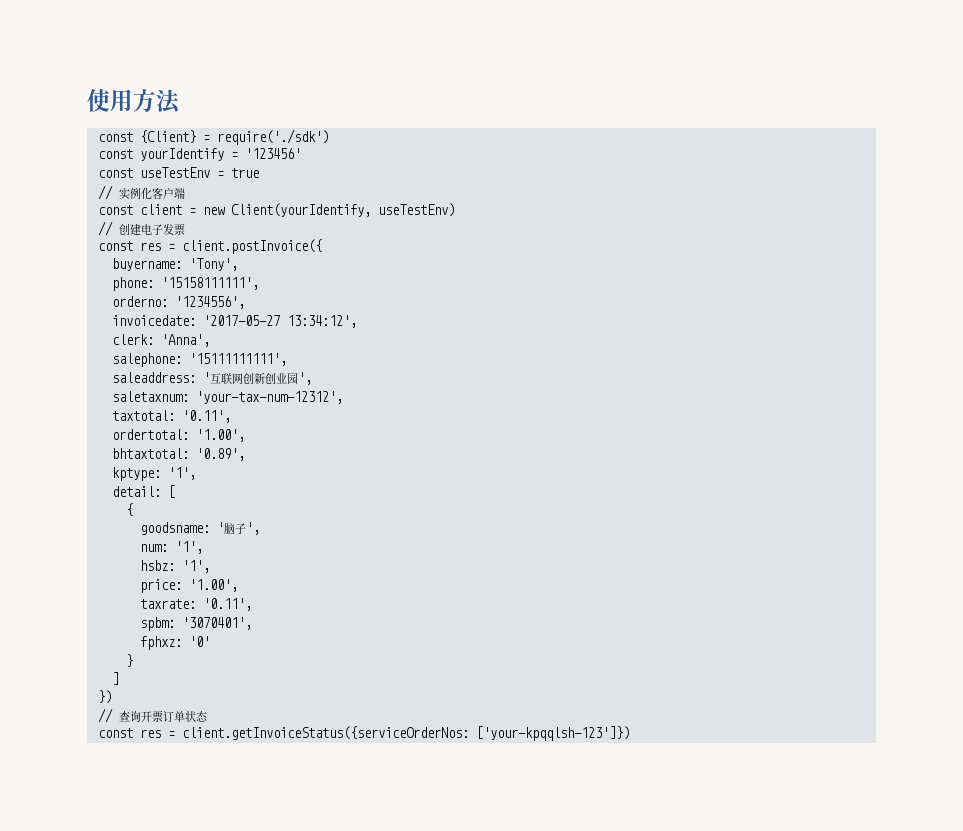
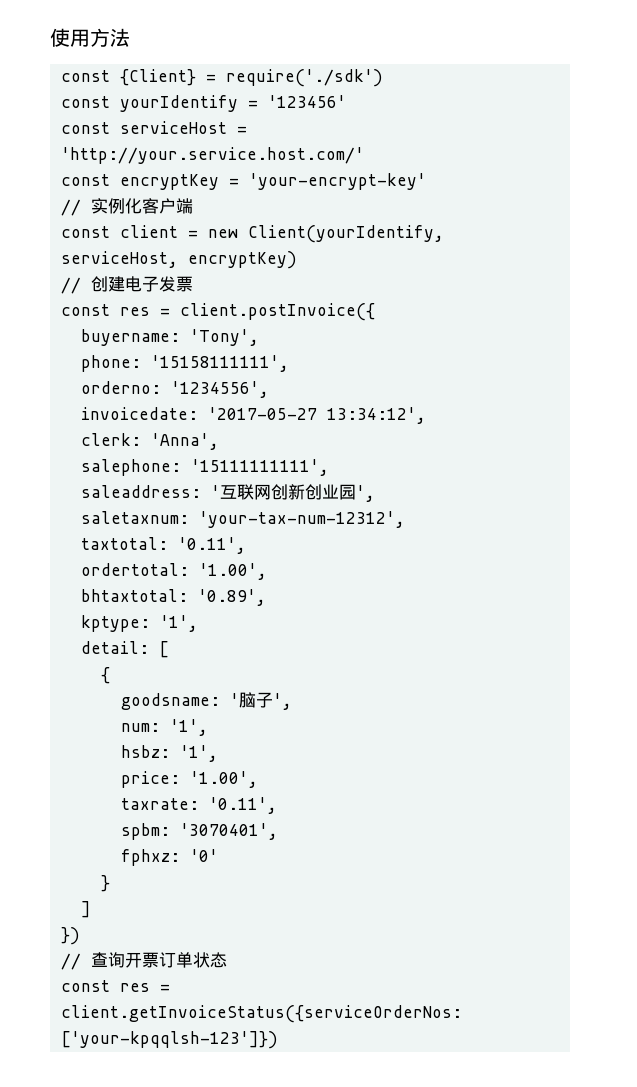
- const useTestEnv = true
+ const serviceHost = 'http://your.service.host.com/'
+ const encryptKey = 'your-encrypt-key'
- const client = new Client(yourIdentify, useTestEnv)
+ const client = new Client(yourIdentify, serviceHost, encryptKey)

